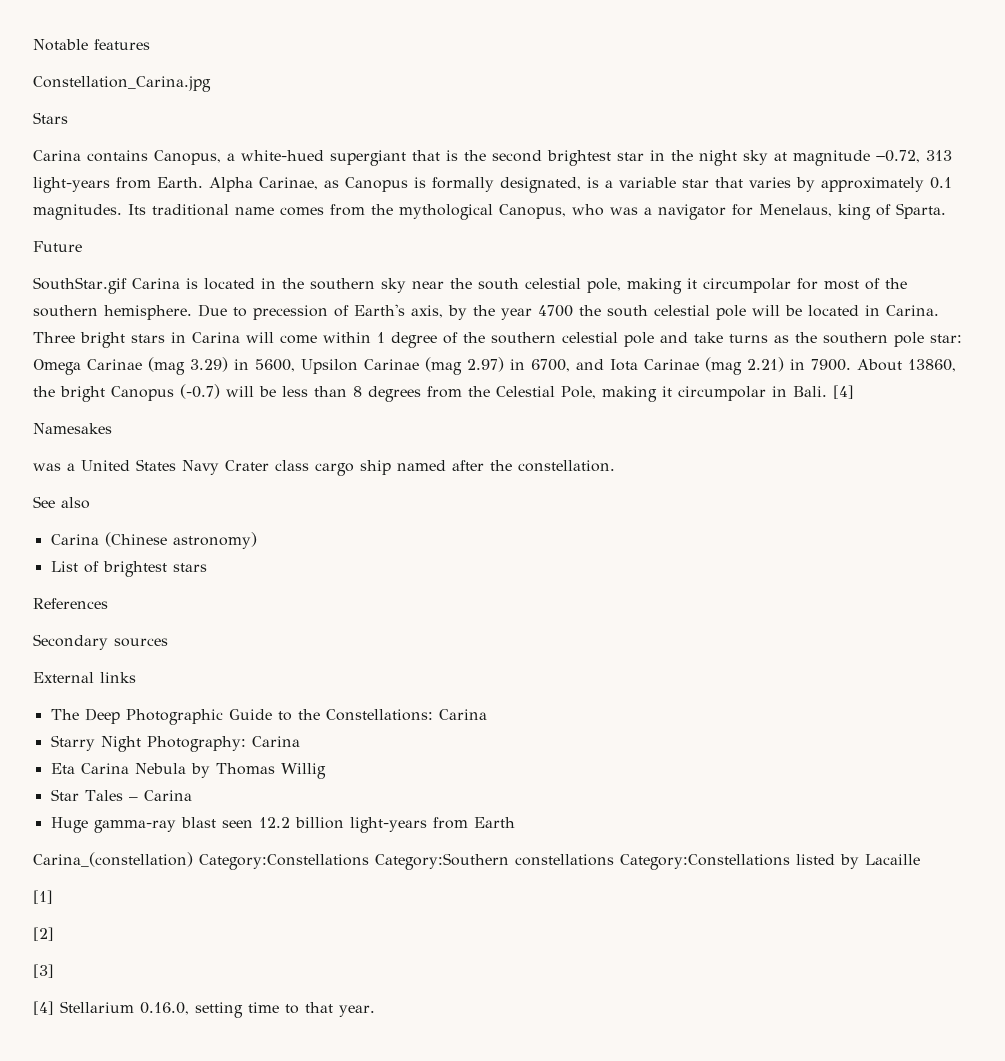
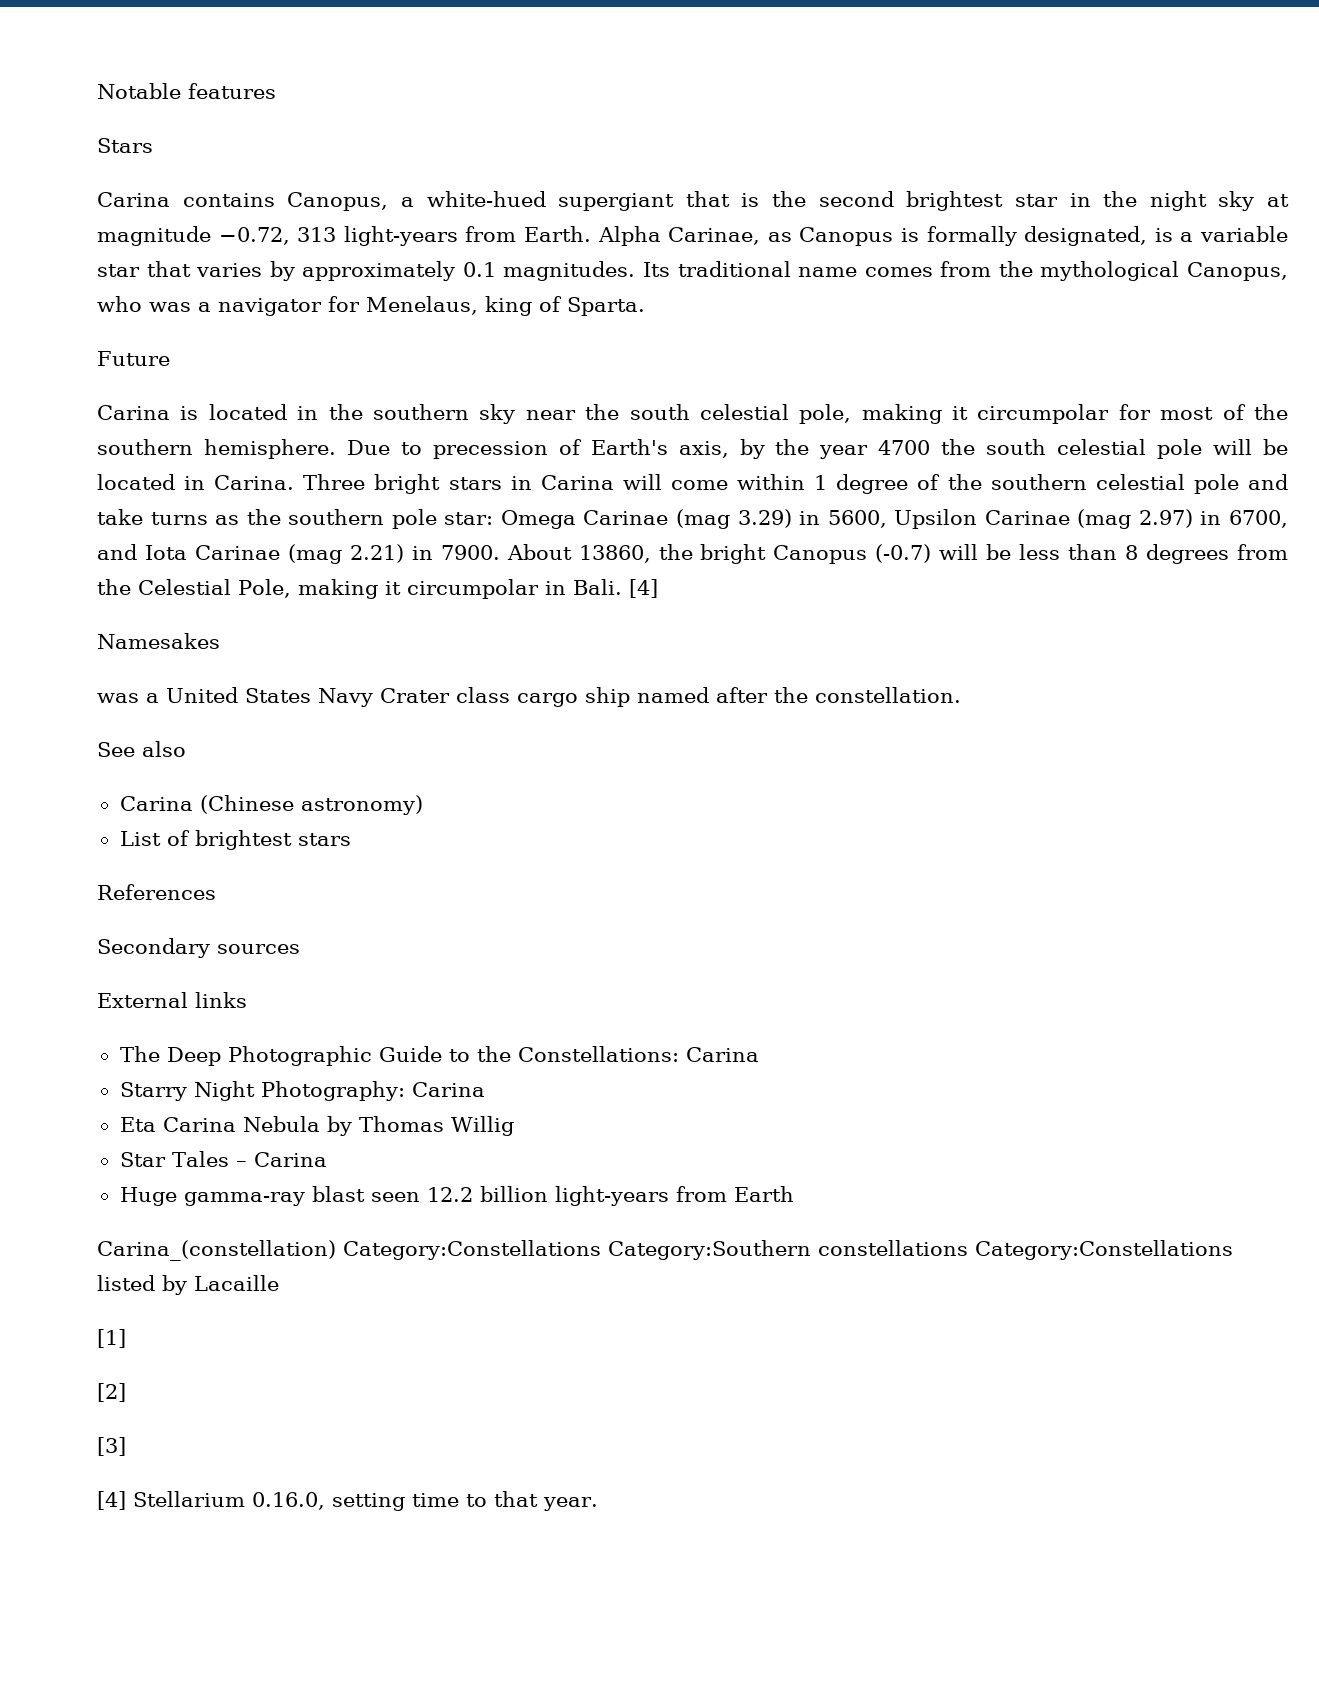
- Constellation_Carina.jpg
- SouthStar.gif Carina is located in the southern sky near the south celestial pole, making it circumpolar for most of the southern hemisphere.
+ Carina is located in the southern sky near the south celestial pole, making it circumpolar for most of the southern hemisphere.

